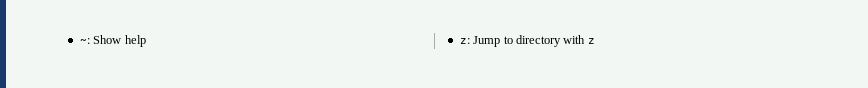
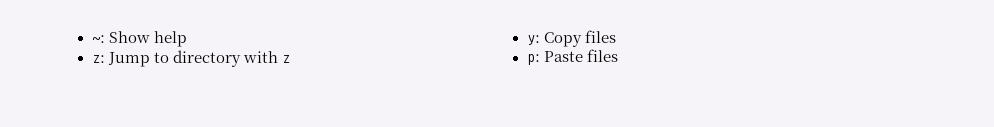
+ y: Copy files
+ p: Paste files

